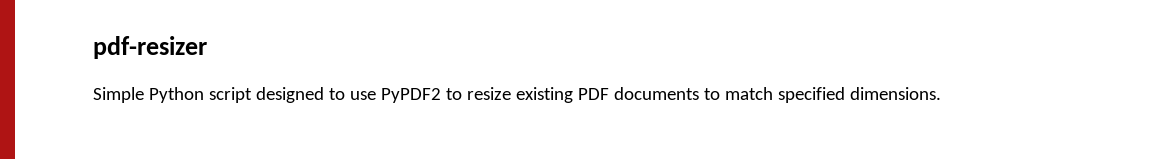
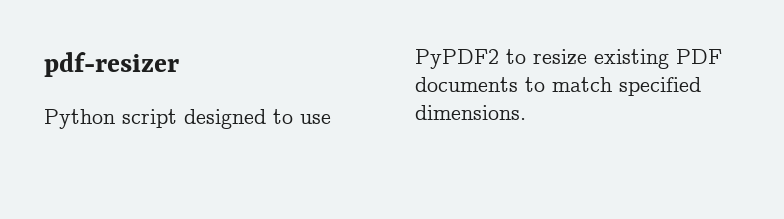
- Simple Python script designed to use PyPDF2 to resize existing PDF documents to match specified dimensions.
+ Python script designed to use PyPDF2 to resize existing PDF documents to match specified dimensions.

